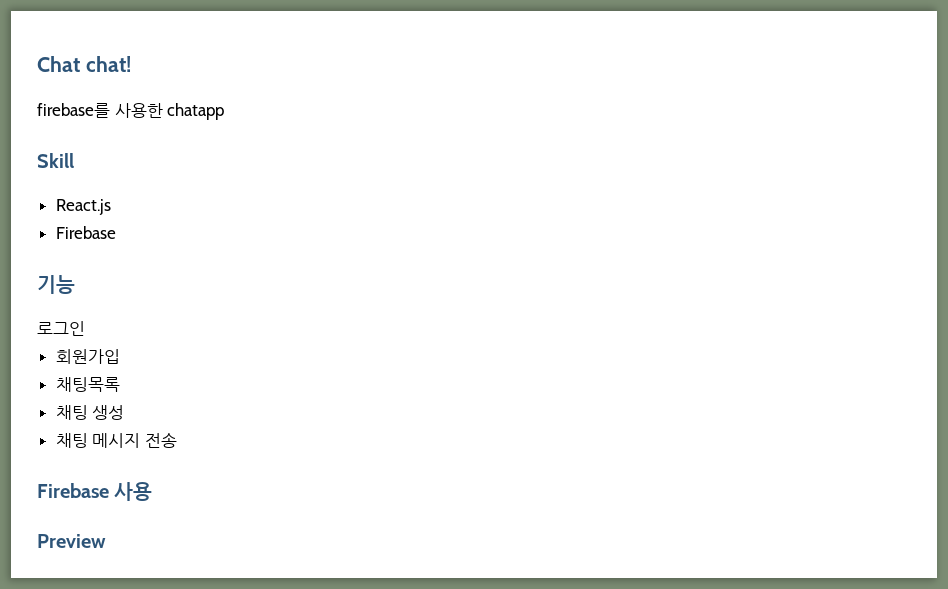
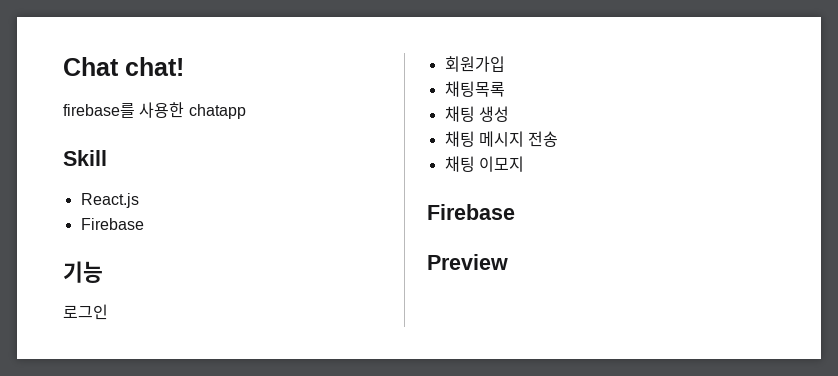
- Firebase 사용
+ 채팅 이모지
+ Firebase

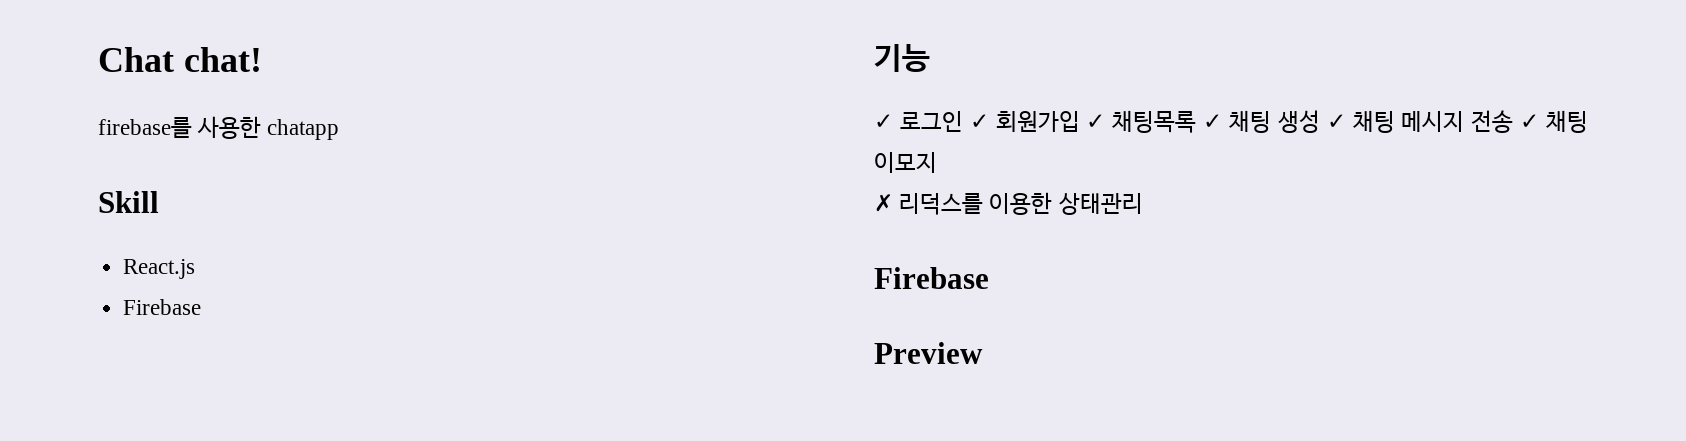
- 로그인
- 회원가입
- 채팅목록
- 채팅 생성
- 채팅 메시지 전송
- 채팅 이모지
+ ✓ 로그인 ✓ 회원가입 ✓ 채팅목록 ✓ 채팅 생성 ✓ 채팅 메시지 전송 ✓ 채팅 이모지
+ ✗ 리덕스를 이용한 상태관리

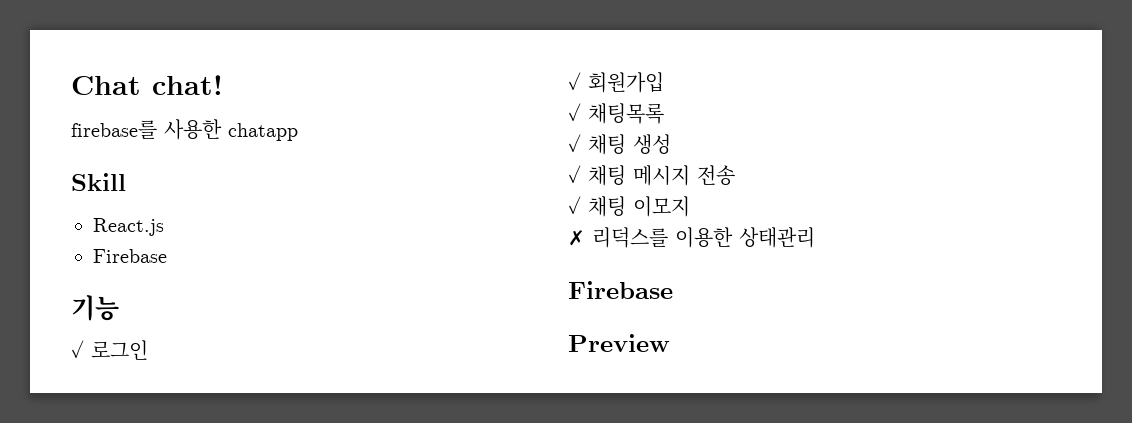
- ✓ 로그인 ✓ 회원가입 ✓ 채팅목록 ✓ 채팅 생성 ✓ 채팅 메시지 전송 ✓ 채팅 이모지
+ ✓ 로그인
+ ✓ 회원가입
+ ✓ 채팅목록
+ ✓ 채팅 생성
+ ✓ 채팅 메시지 전송
+ ✓ 채팅 이모지

